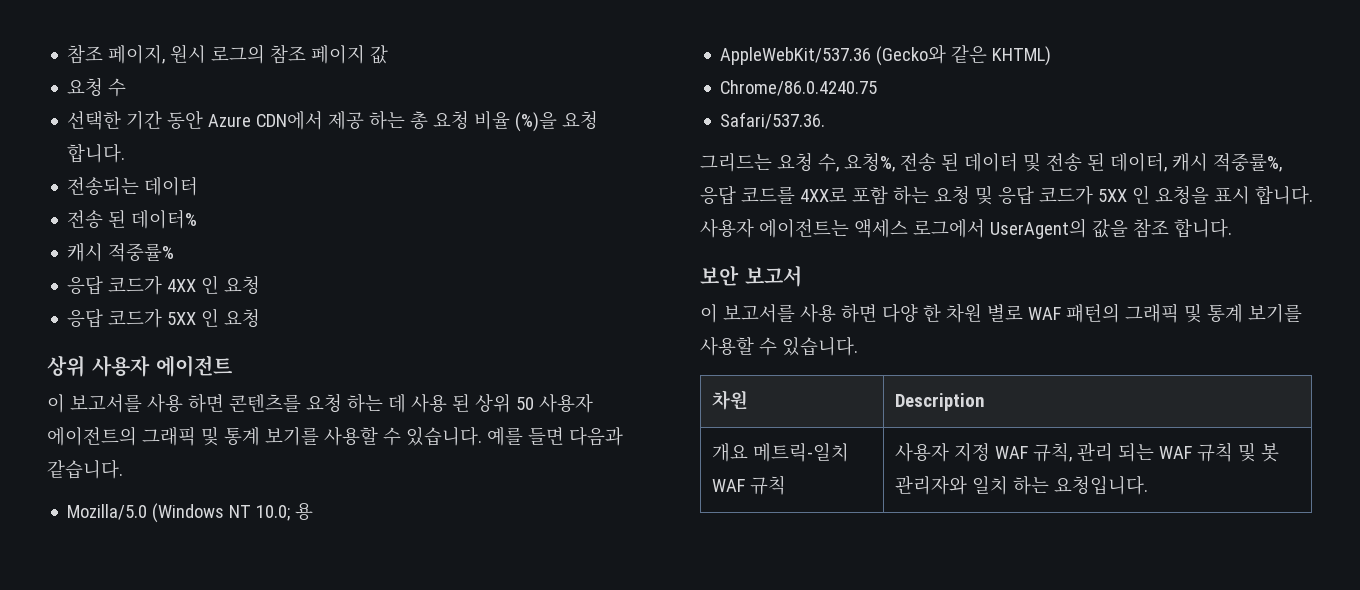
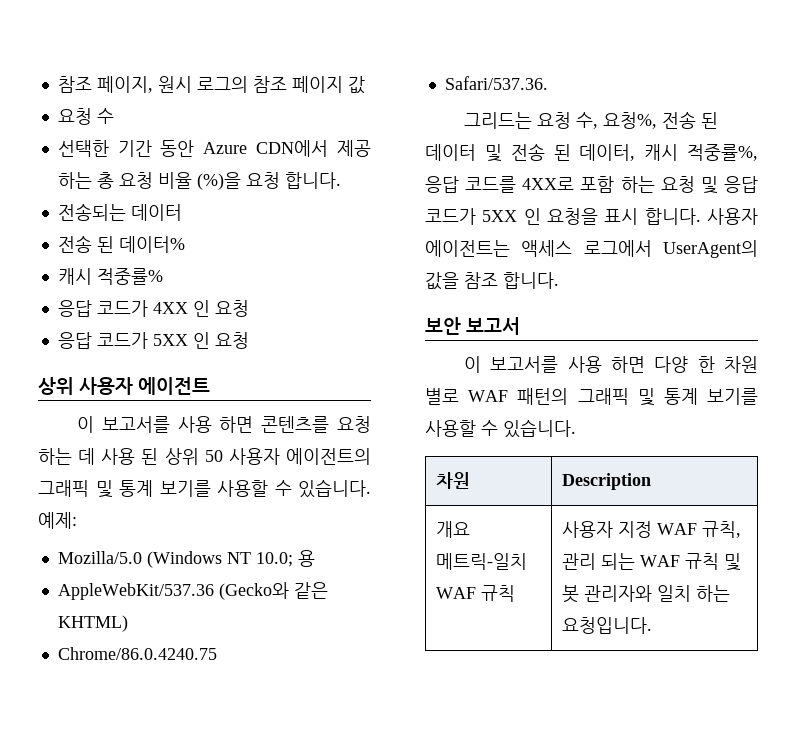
- 예를 들면 다음과 같습니다.
+ 예제:

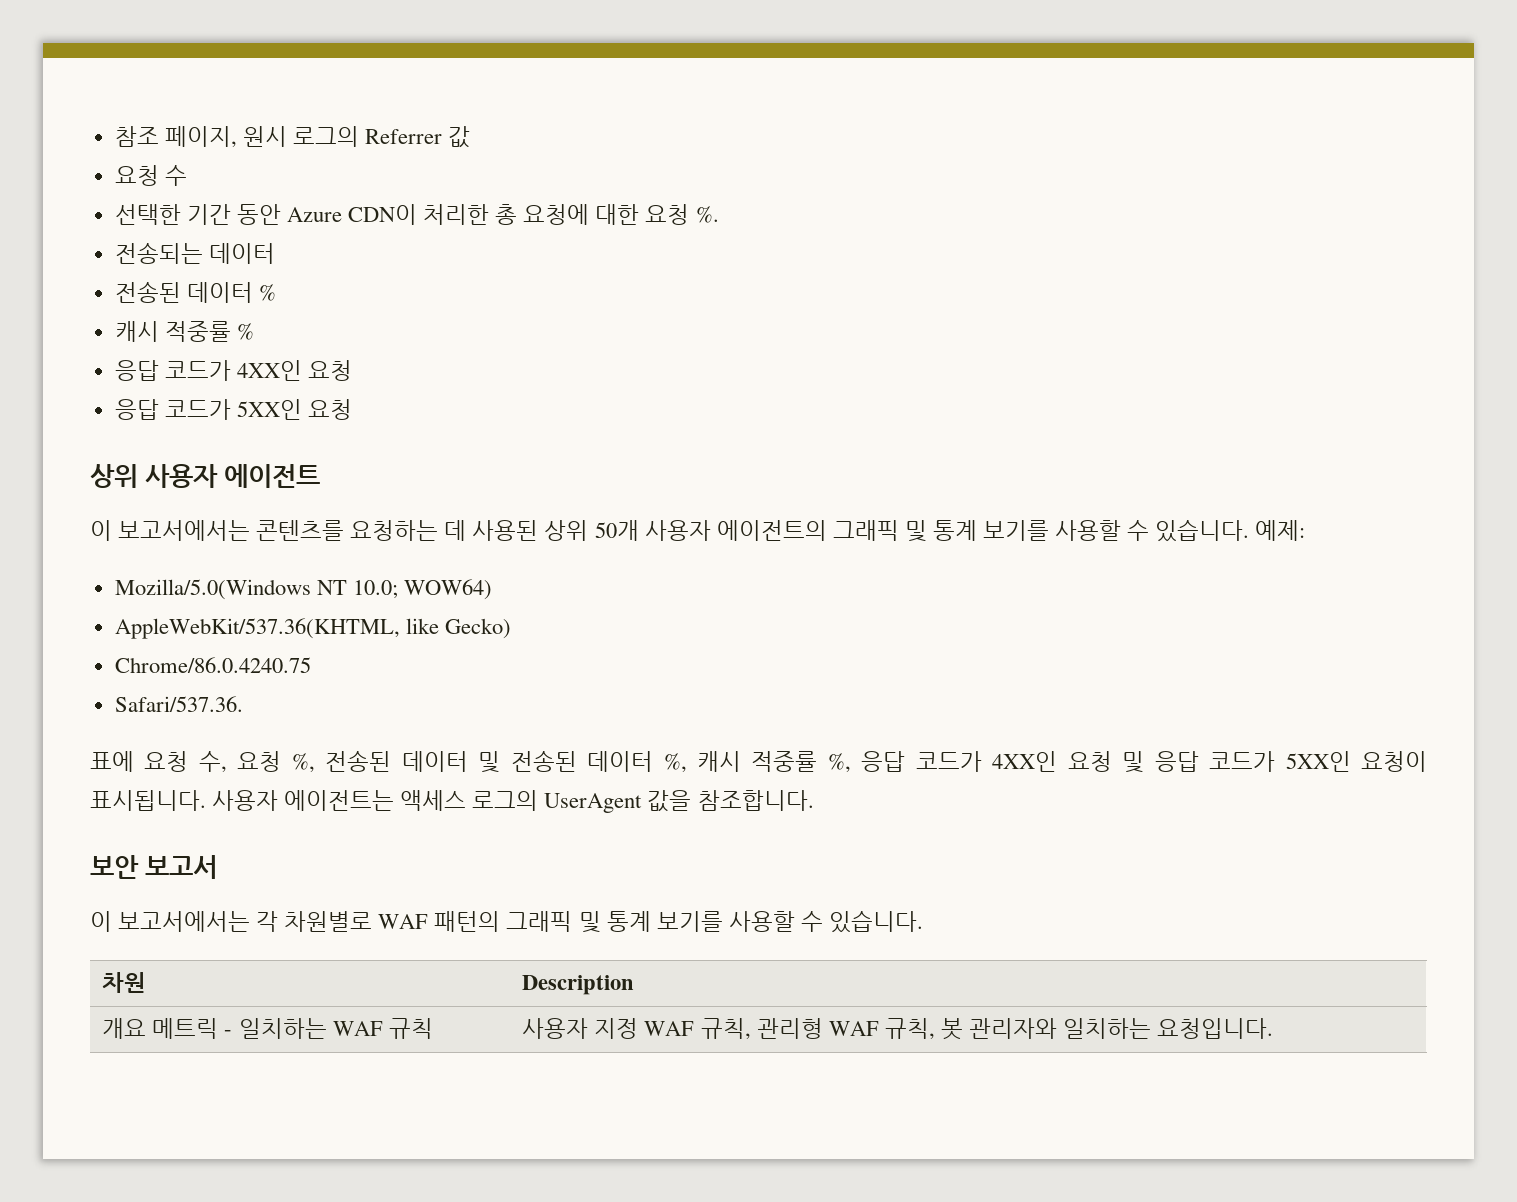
- 참조 페이지, 원시 로그의 참조 페이지 값
+ 참조 페이지, 원시 로그의 Referrer 값
- 선택한 기간 동안 Azure CDN에서 제공 하는 총 요청 비율 (%)을 요청 합니다.
+ 선택한 기간 동안 Azure CDN이 처리한 총 요청에 대한 요청 %.
- 전송 된 데이터%
- 캐시 적중률%
- 응답 코드가 4XX 인 요청
+ 전송된 데이터 %
+ 캐시 적중률 %
+ 응답 코드가 4XX인 요청
- 응답 코드가 5XX 인 요청
+ 응답 코드가 5XX인 요청
- 이 보고서를 사용 하면 콘텐츠를 요청 하는 데 사용 된 상위 50 사용자 에이전트의 그래픽 및 통계 보기를 사용할 수 있습니다.
+ 이 보고서에서는 콘텐츠를 요청하는 데 사용된 상위 50개 사용자 에이전트의 그래픽 및 통계 보기를 사용할 수 있습니다.
- Mozilla/5.0 (Windows NT 10.0; 용
- AppleWebKit/537.36 (Gecko와 같은 KHTML)
+ Mozilla/5.0(Windows NT 10.0; WOW64)
+ AppleWebKit/537.36(KHTML, like Gecko)
- 그리드는 요청 수, 요청%, 전송 된 데이터 및 전송 된 데이터, 캐시 적중률%, 응답 코드를 4XX로 포함 하는 요청 및 응답 코드가 5XX 인 요청을 표시 합니다. 사용자 에이전트는 액세스 로그에서 UserAgent의 값을 참조 합니다.
+ 표에 요청 수, 요청 %, 전송된 데이터 및 전송된 데이터 %, 캐시 적중률 %, 응답 코드가 4XX인 요청 및 응답 코드가 5XX인 요청이 표시됩니다. 사용자 에이전트는 액세스 로그의 UserAgent 값을 참조합니다.
  보안 보고서
- 이 보고서를 사용 하면 다양 한 차원 별로 WAF 패턴의 그래픽 및 통계 보기를 사용할 수 있습니다.
+ 이 보고서에서는 각 차원별로 WAF 패턴의 그래픽 및 통계 보기를 사용할 수 있습니다.
- 개요 메트릭-일치 WAF 규칙 | 사용자 지정 WAF 규칙, 관리 되는 WAF 규칙 및 봇 관리자와 일치 하는 요청입니다.
+ 개요 메트릭 - 일치하는 WAF 규칙 | 사용자 지정 WAF 규칙, 관리형 WAF 규칙, 봇 관리자와 일치하는 요청입니다.

